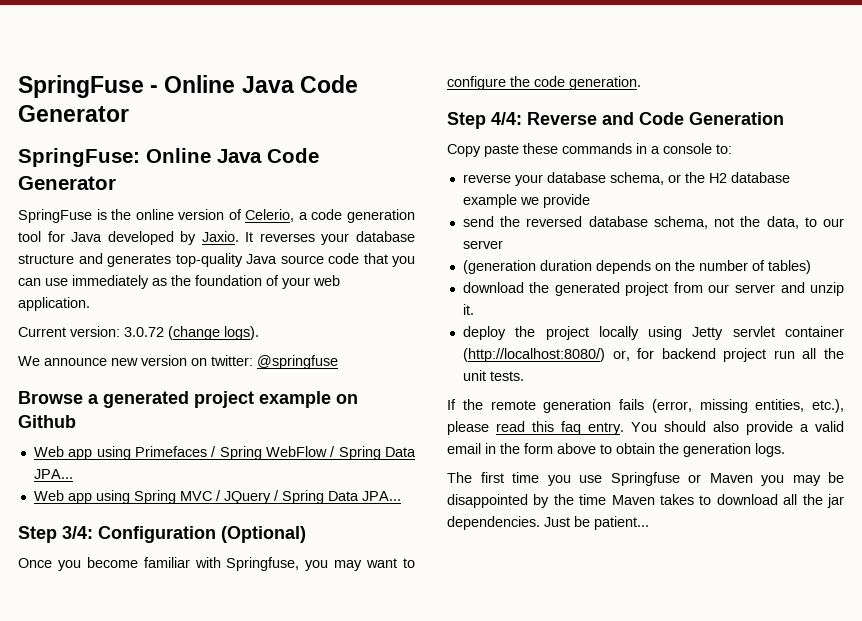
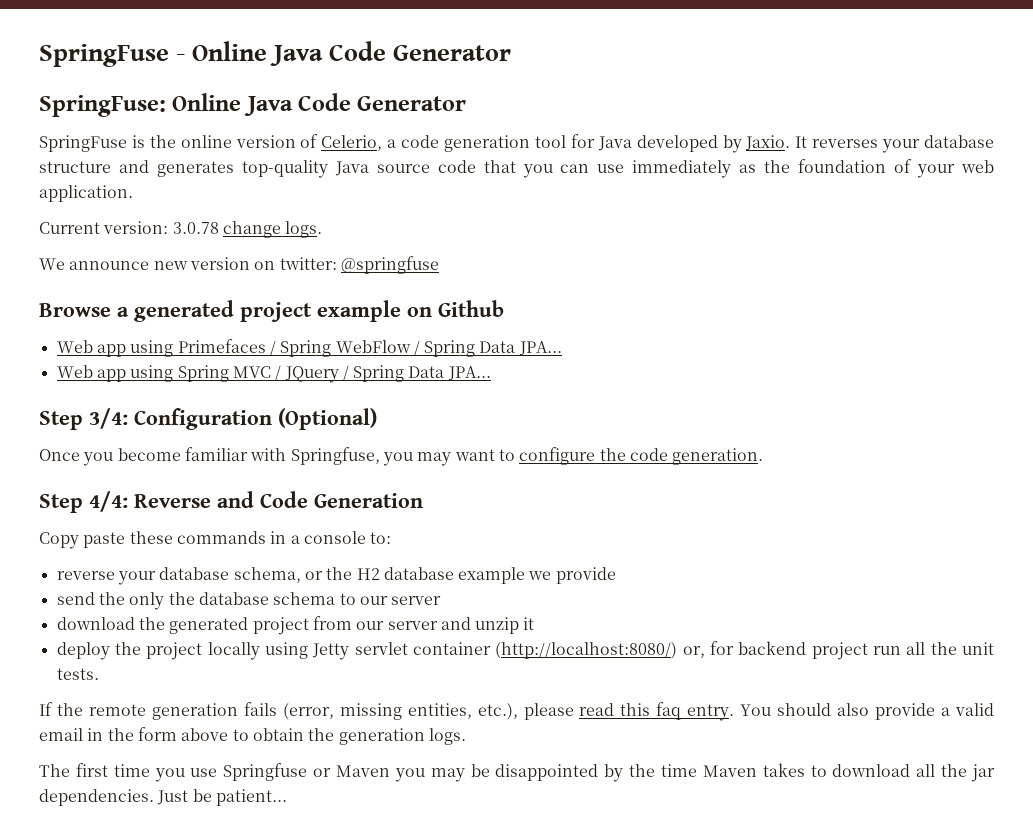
- Current version: 3.0.72 (change logs).
+ Current version: 3.0.78 change logs.
- send the reversed database schema, not the data, to our server
- (generation duration depends on the number of tables)
+ send the only the database schema to our server
- download the generated project from our server and unzip it.
+ download the generated project from our server and unzip it

